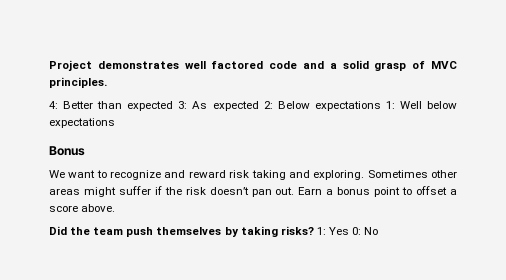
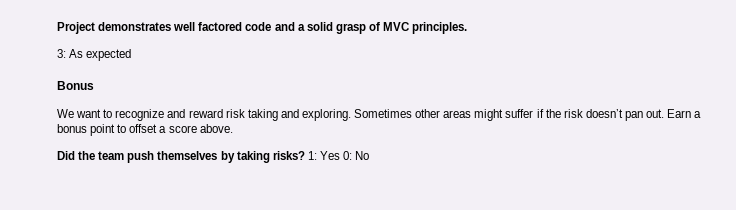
- 4: Better than expected 3: As expected 2: Below expectations 1: Well below expectations
+ 3: As expected

